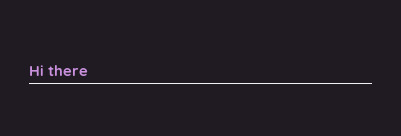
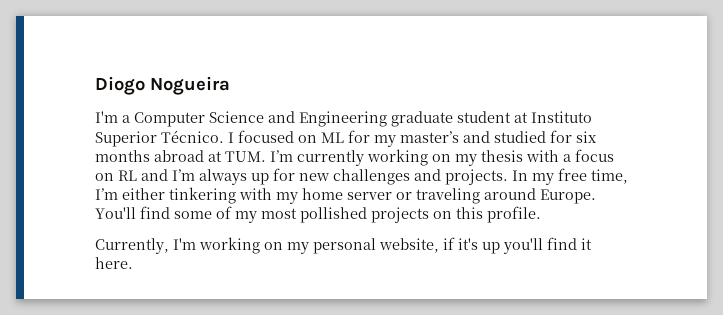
- Hi there
+ Diogo Nogueira
+ I'm a Computer Science and Engineering graduate student at Instituto Superior Técnico. I focused on ML for my master’s and studied for six months abroad at TUM. I’m currently working on my thesis with a focus on RL and I’m always up for new challenges and projects. In my free time, I’m either tinkering with my home server or traveling around Europe. You'll find some of my most pollished projects on this profile.
+ Currently, I'm working on my personal website, if it's up you'll find it here.

